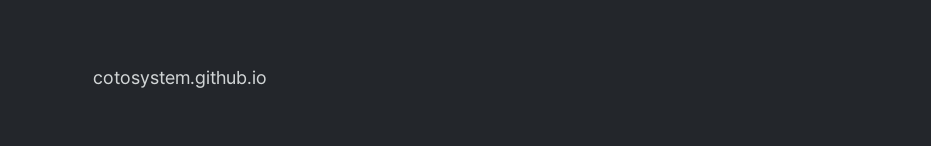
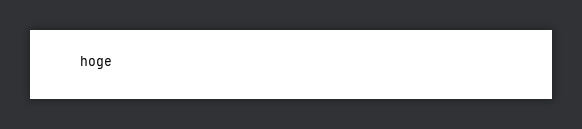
- cotosystem.github.io
+ hoge

